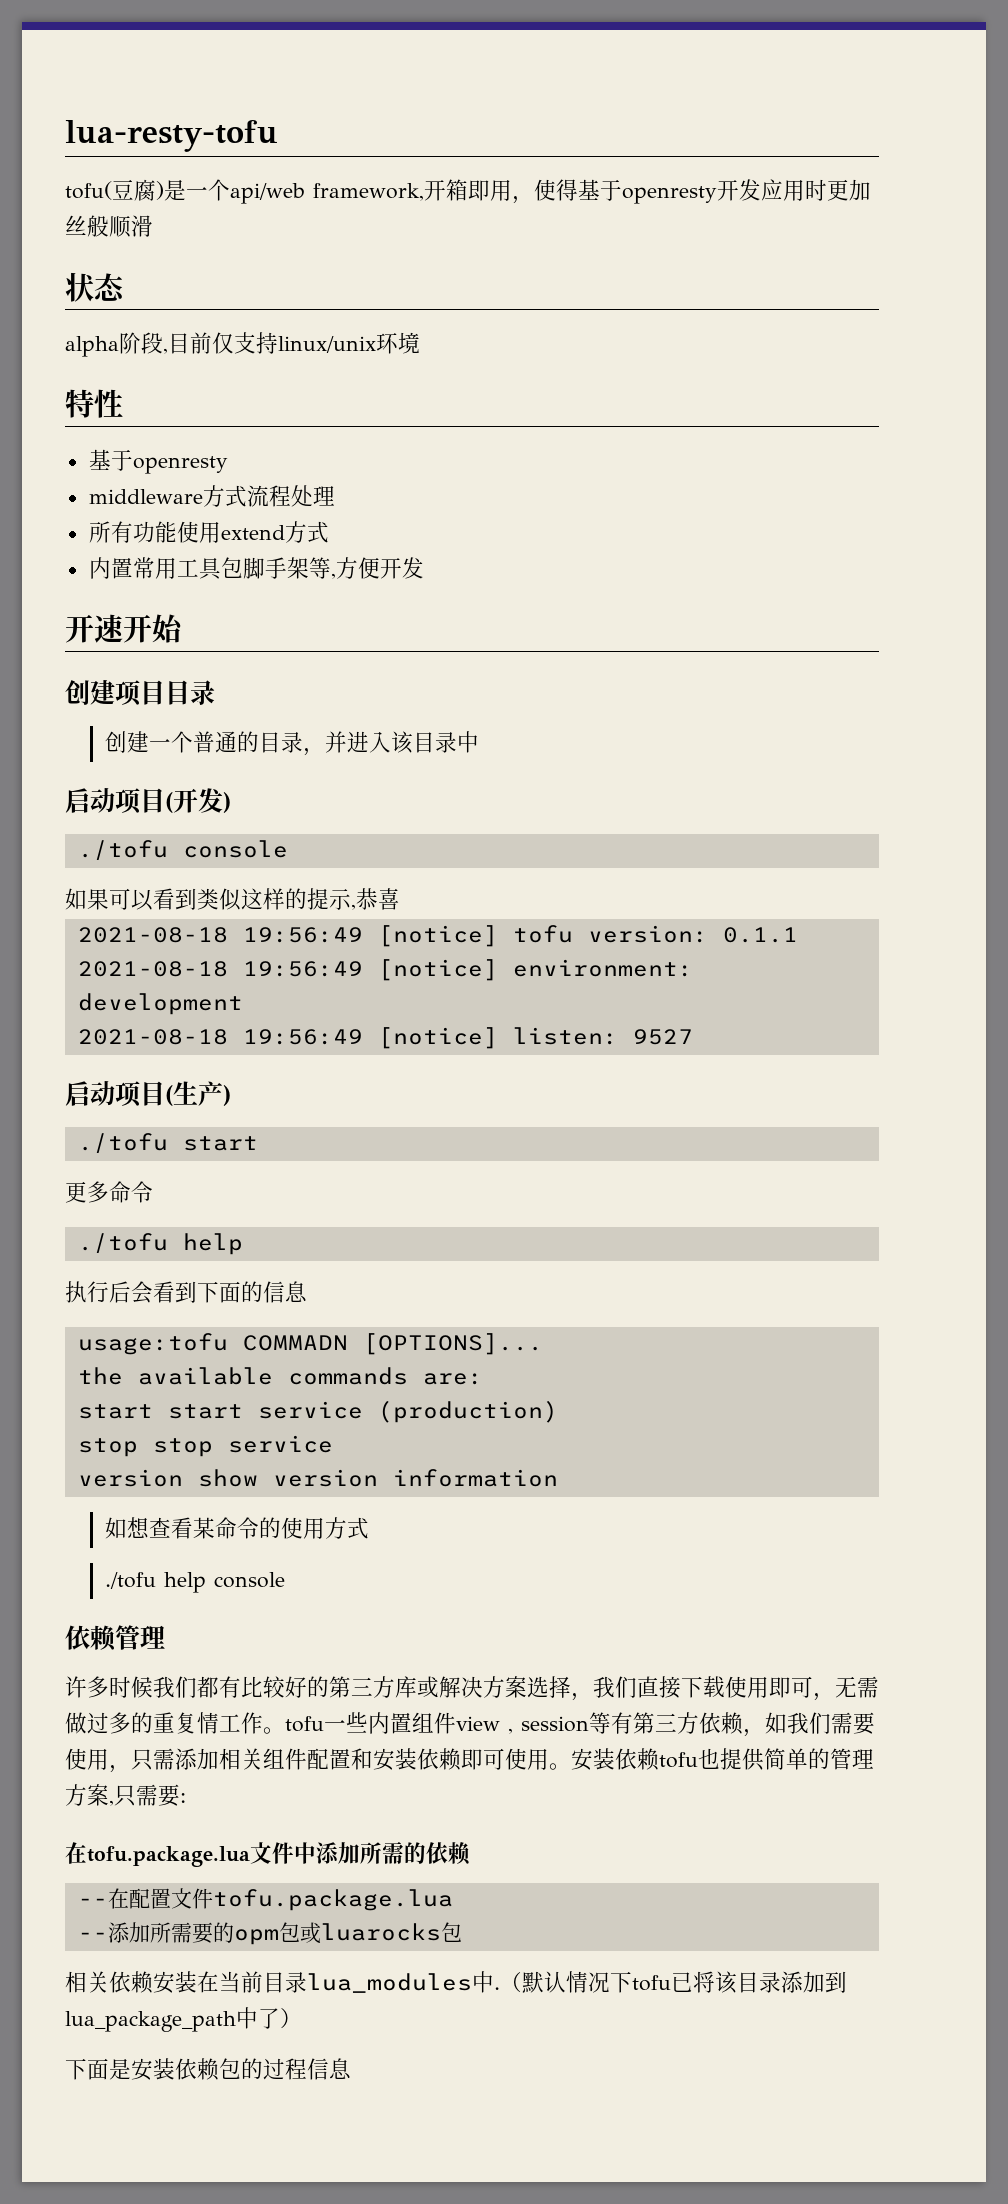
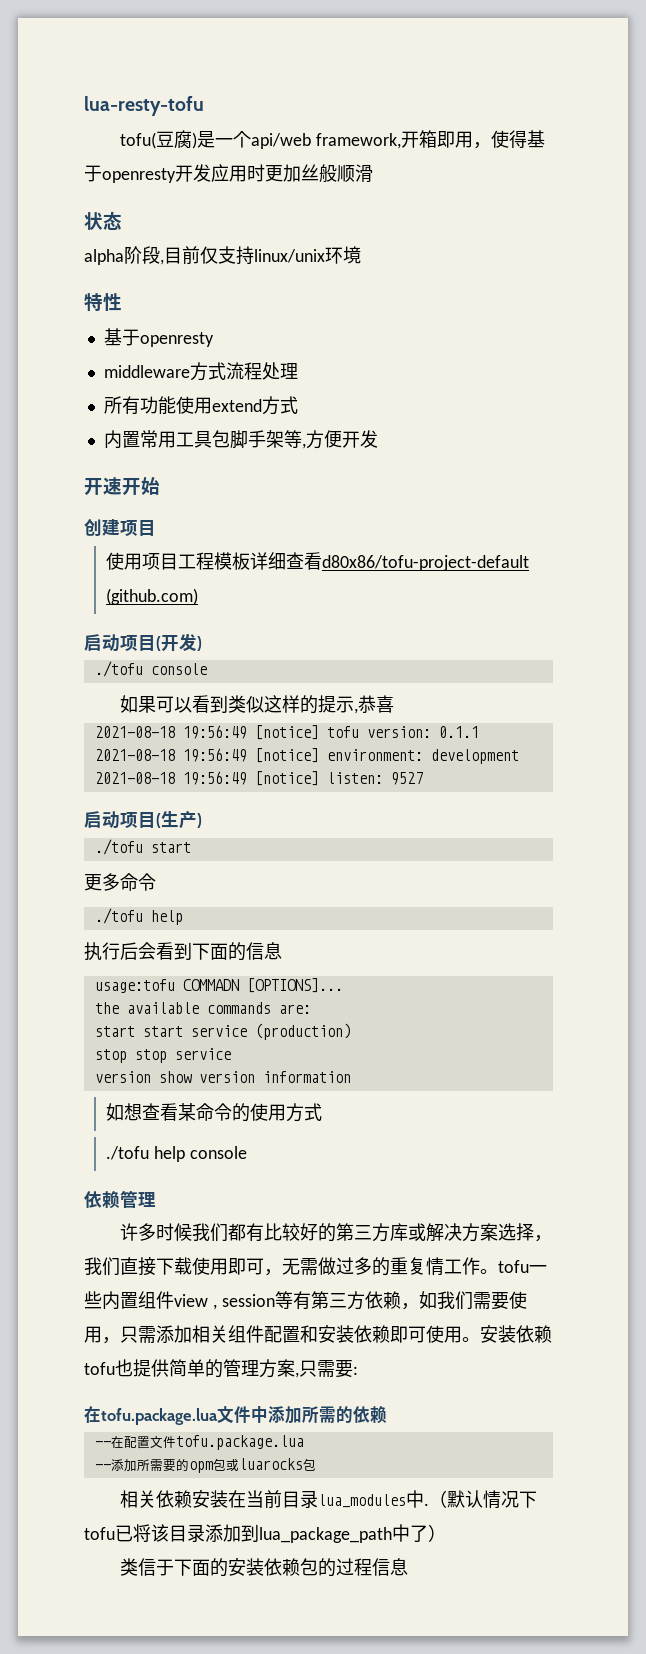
- 创建项目目录
- 创建一个普通的目录，并进入该目录中
+ 创建项目
+ 使用项目工程模板详细查看d80x86/tofu-project-default (github.com)
- 下面是安装依赖包的过程信息
+ 类信于下面的安装依赖包的过程信息

